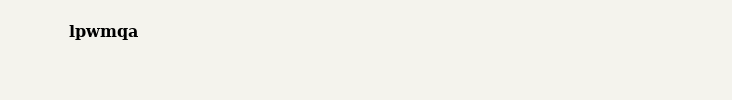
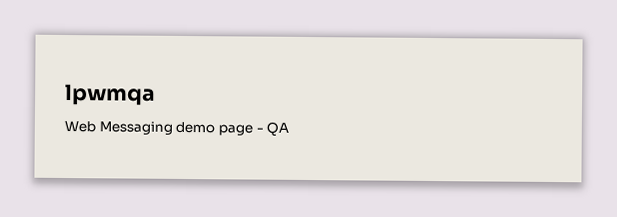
+ Web Messaging demo page - QA

